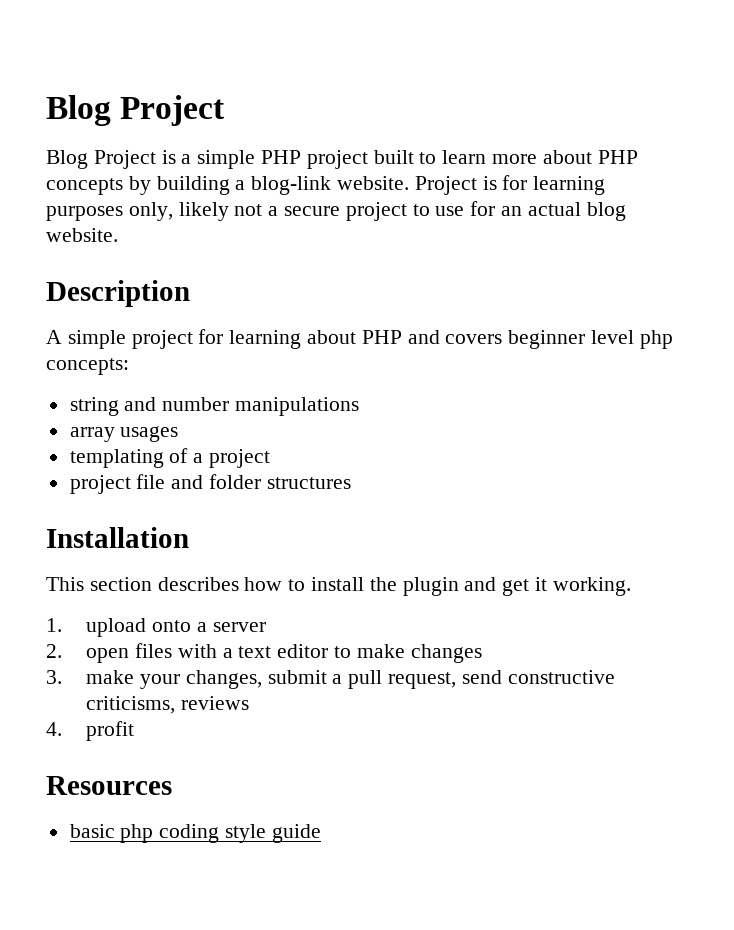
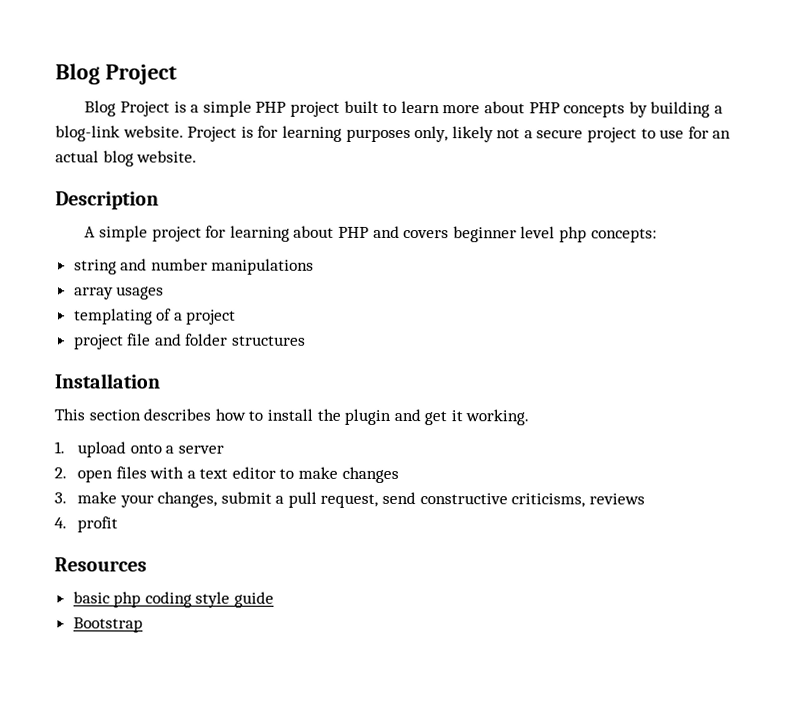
+ Bootstrap

